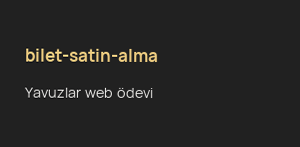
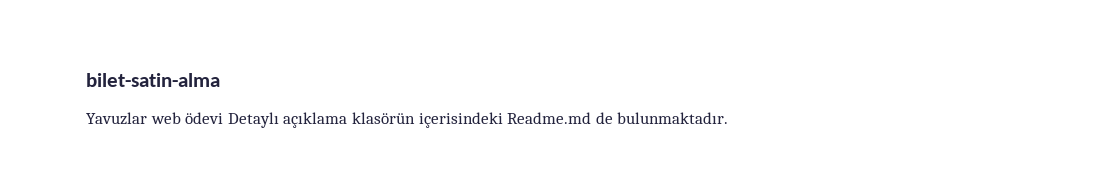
- Yavuzlar web ödevi
+ Yavuzlar web ödevi Detaylı açıklama klasörün içerisindeki Readme.md de bulunmaktadır.

